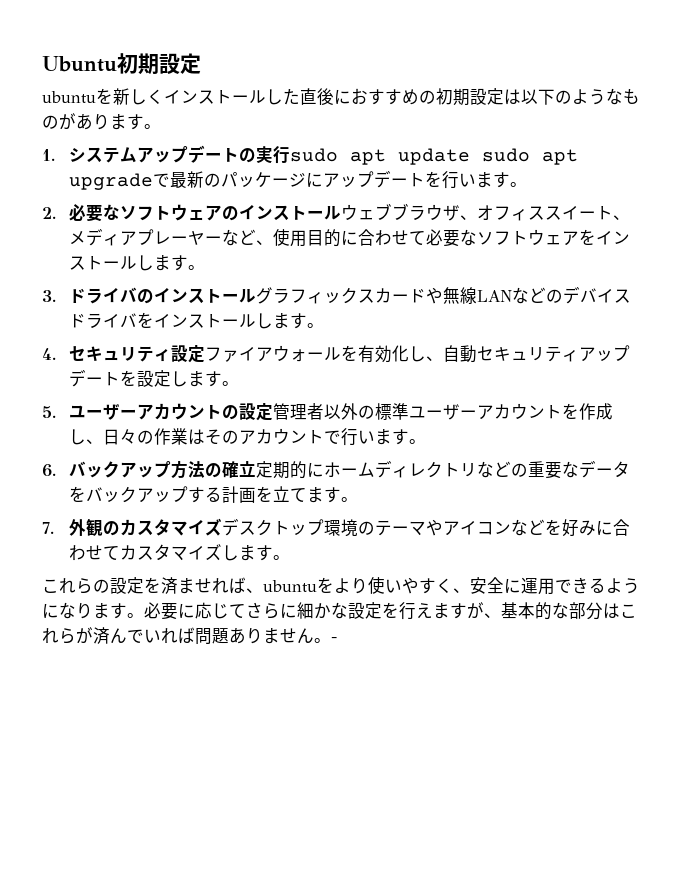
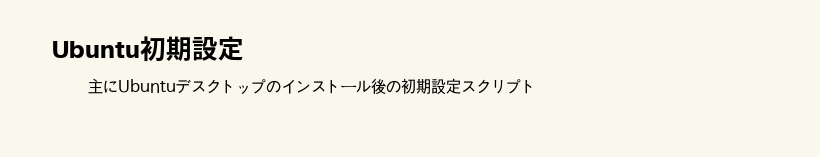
- ubuntuを新しくインストールした直後におすすめの初期設定は以下のようなものがあります。
- 1.システムアップデートの実行sudo apt update sudo apt upgradeで最新のパッケージにアップデートを行います。
- 2.必要なソフトウェアのインストールウェブブラウザ、オフィススイート、メディアプレーヤーなど、使用目的に合わせて必要なソフトウェアをインストールします。
- 3.ドライバのインストールグラフィックスカードや無線LANなどのデバイスドライバをインストールします。
- 4.セキュリティ設定ファイアウォールを有効化し、自動セキュリティアップデートを設定します。
- 5.ユーザーアカウントの設定管理者以外の標準ユーザーアカウントを作成し、日々の作業はそのアカウントで行います。
- 6.バックアップ方法の確立定期的にホームディレクトリなどの重要なデータをバックアップする計画を立てます。
- 7.外観のカスタマイズデスクトップ環境のテーマやアイコンなどを好みに合わせてカスタマイズします。
- これらの設定を済ませれば、ubuntuをより使いやすく、安全に運用できるようになります。必要に応じてさらに細かな設定を行えますが、基本的な部分はこれらが済んでいれば問題ありません。-
+ 主にUbuntuデスクトップのインストール後の初期設定スクリプト

